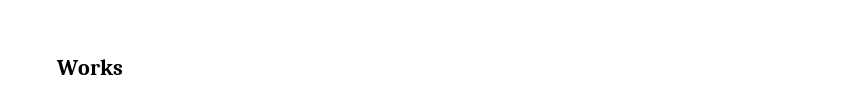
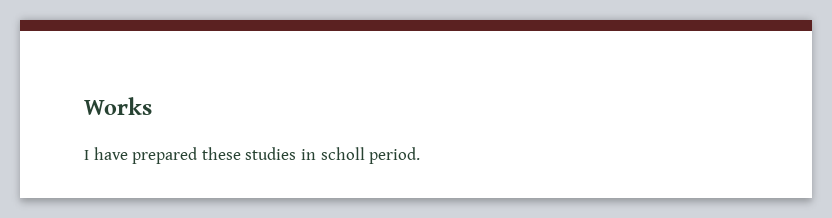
+ I have prepared these studies in scholl period.

